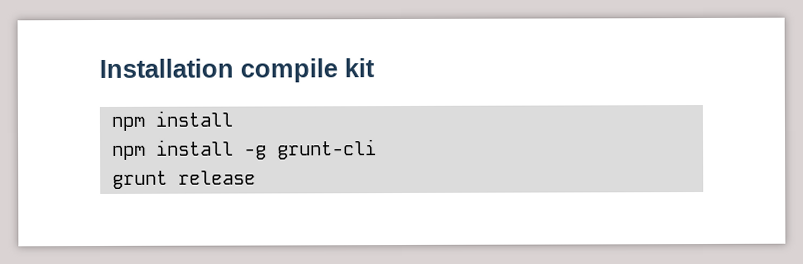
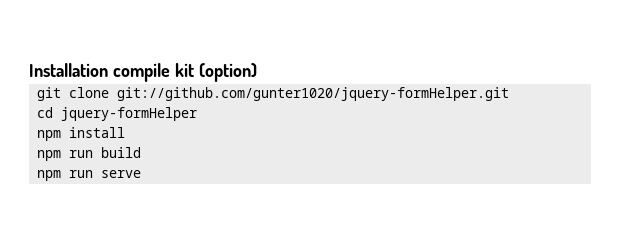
- Installation compile kit
+ Installation compile kit (option)
+ git clone git://github.com/gunter1020/jquery-formHelper.git
+ cd jquery-formHelper
  npm install
- npm install -g grunt-cli
- grunt release
+ npm run build
+ npm run serve

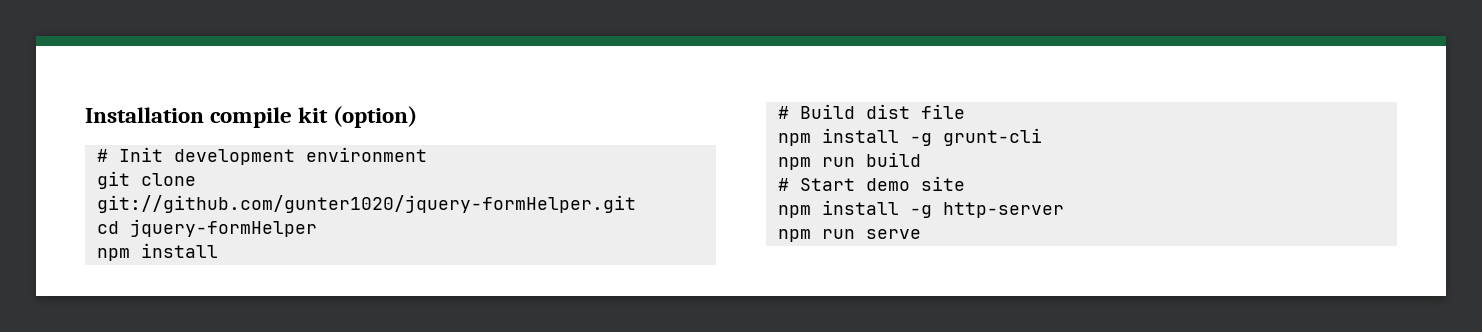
+ # Init development environment
+ # Build dist file
+ npm install -g grunt-cli
  npm run build
+ # Start demo site
+ npm install -g http-server

